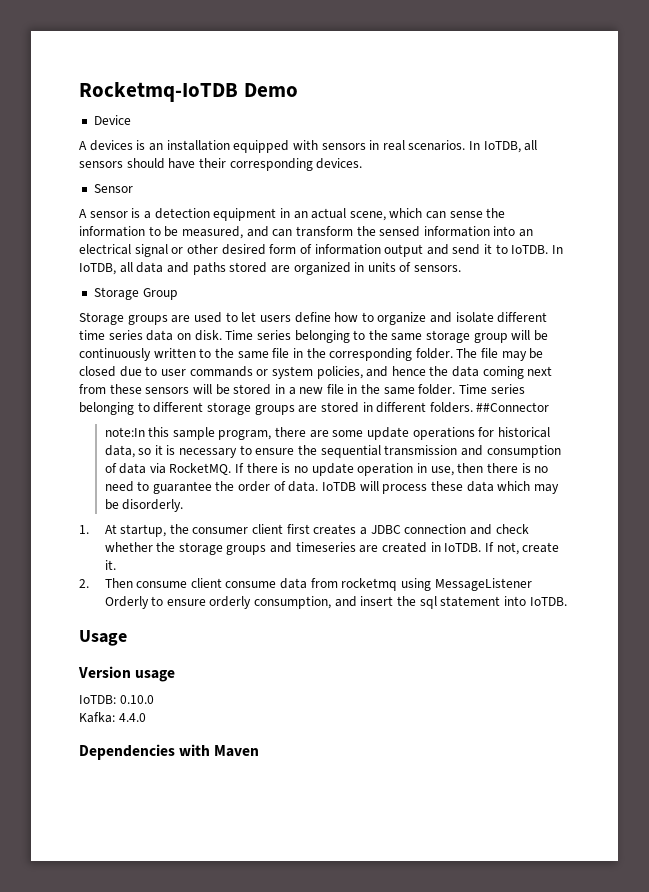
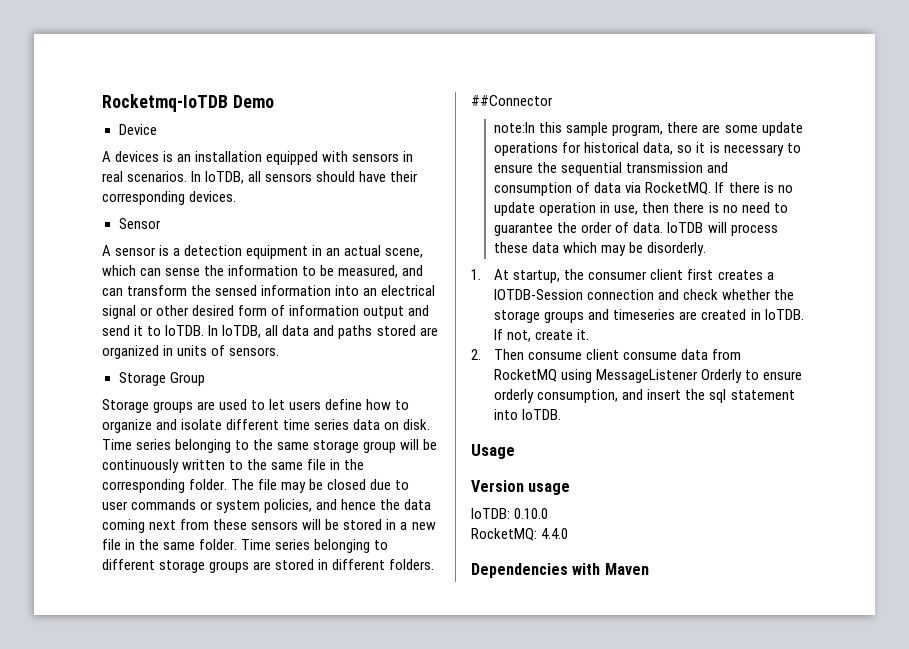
- 1. At startup, the consumer client first creates a JDBC connection and check whether the storage groups and timeseries are created in IoTDB.
+ 1. At startup, the consumer client first creates a IOTDB-Session connection and check whether the storage groups and timeseries are created in IoTDB.
- 2. Then consume client consume data from rocketmq using MessageListener Orderly to ensure orderly consumption, and insert the sql statement into IoTDB.
+ 2. Then consume client consume data from RocketMQ using MessageListener Orderly to ensure orderly consumption, and insert the sql statement into IoTDB.
- Kafka: 4.4.0
+ RocketMQ: 4.4.0

